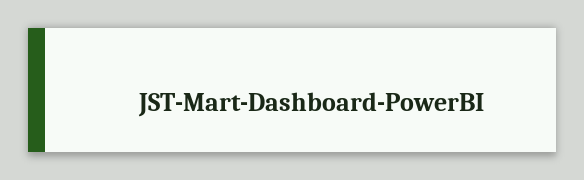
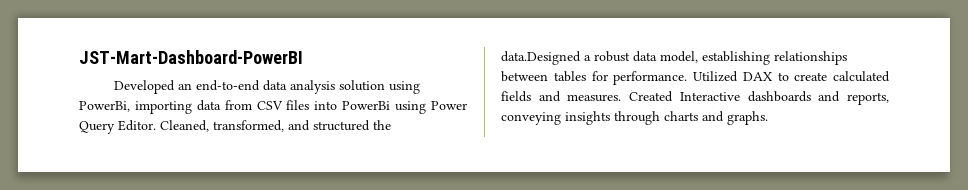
+ Developed an end-to-end data analysis solution using PowerBi, importing data from CSV files into PowerBi using Power Query Editor. Cleaned, transformed, and structured the data.Designed a robust data model, establishing relationships between tables for performance. Utilized DAX to create calculated fields and measures. Created Interactive dashboards and reports, conveying insights through charts and graphs.

